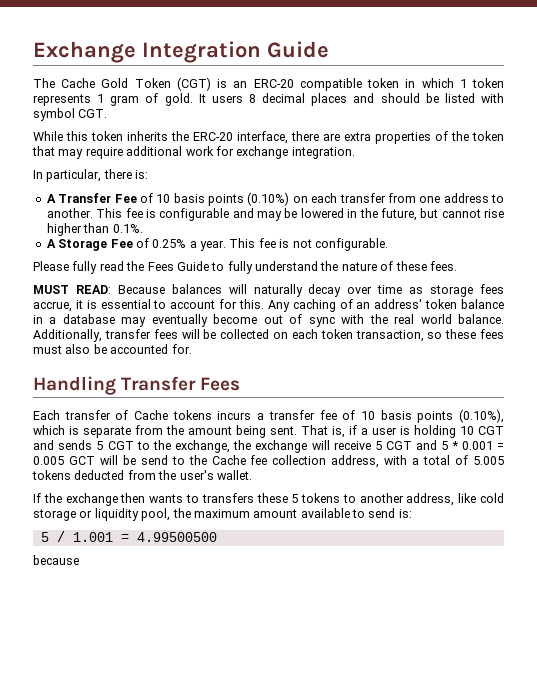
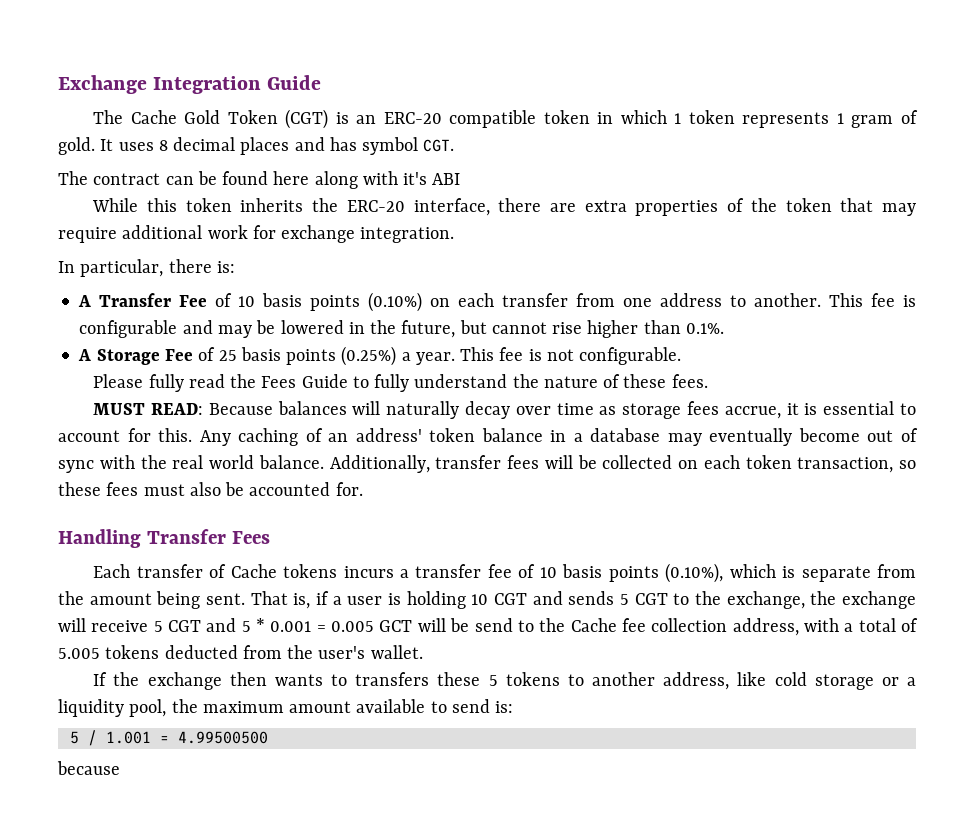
- It users 8 decimal places and should be listed with symbol CGT.
+ It uses 8 decimal places and has symbol CGT.
+ The contract can be found here along with it's ABI
- A Storage Fee of 0.25% a year.
+ A Storage Fee of 25 basis points (0.25%) a year.
- If the exchange then wants to transfers these 5 tokens to another address, like cold storage or liquidity pool, the maximum amount available to send is:
+ If the exchange then wants to transfers these 5 tokens to another address, like cold storage or a liquidity pool, the maximum amount available to send is:

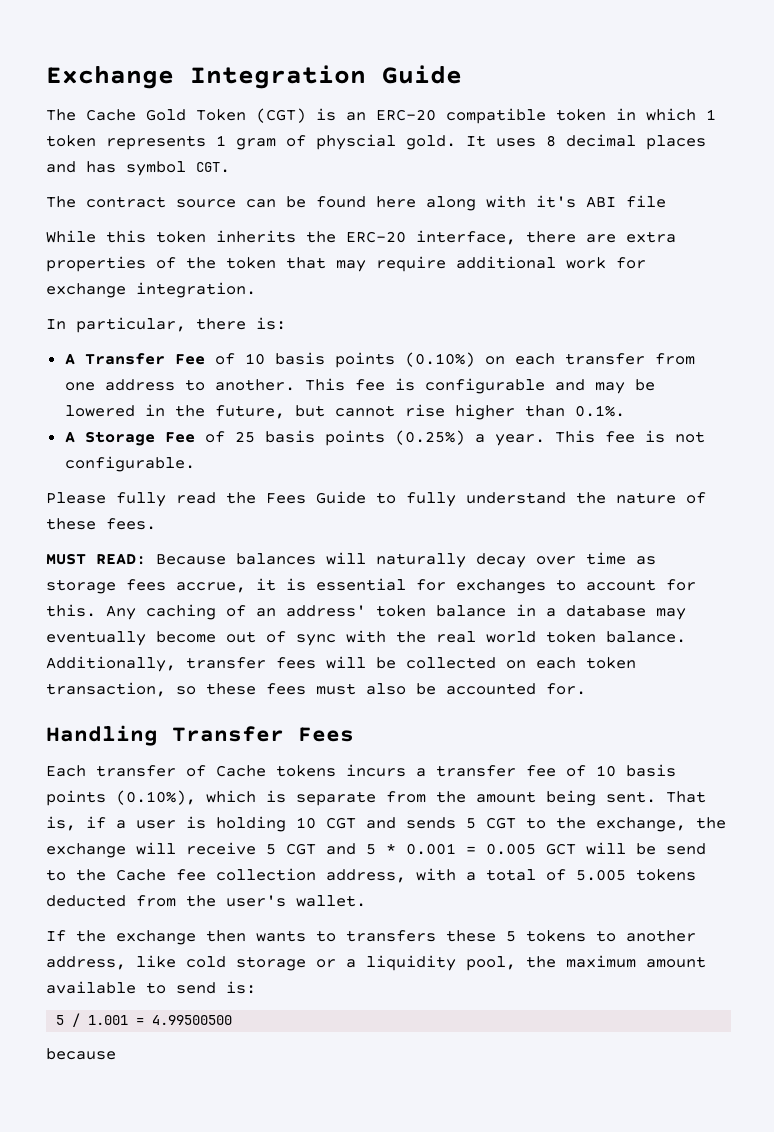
- The Cache Gold Token (CGT) is an ERC-20 compatible token in which 1 token represents 1 gram of gold.
+ The Cache Gold Token (CGT) is an ERC-20 compatible token in which 1 token represents 1 gram of physcial gold.
- The contract can be found here along with it's ABI
+ The contract source can be found here along with it's ABI file
- MUST READ: Because balances will naturally decay over time as storage fees accrue, it is essential to account for this.
+ MUST READ: Because balances will naturally decay over time as storage fees accrue, it is essential for exchanges to account for this.
- Any caching of an address' token balance in a database may eventually become out of sync with the real world balance.
+ Any caching of an address' token balance in a database may eventually become out of sync with the real world token balance.

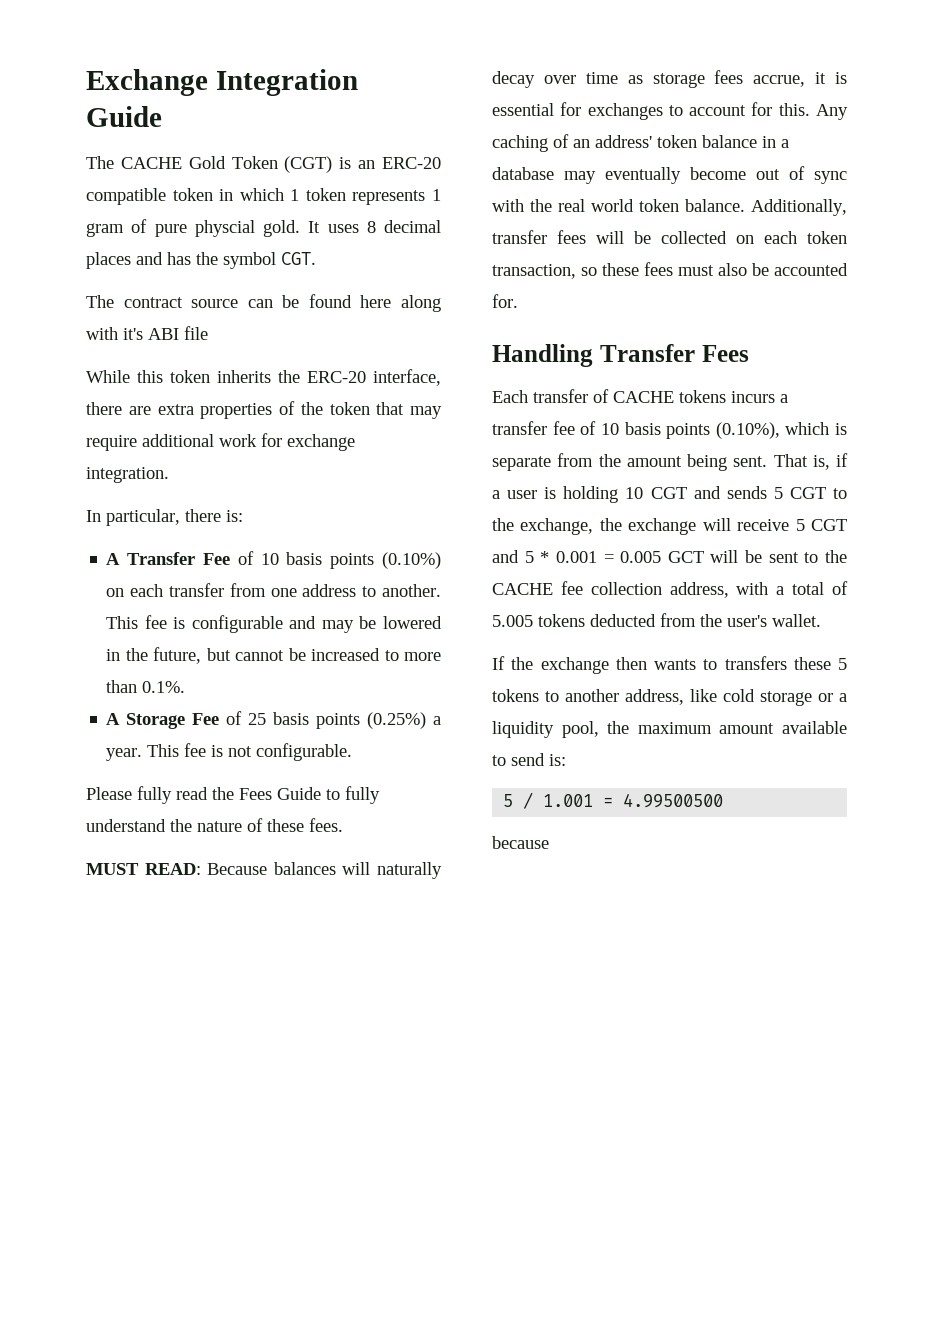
- The Cache Gold Token (CGT) is an ERC-20 compatible token in which 1 token represents 1 gram of physcial gold.
+ The CACHE Gold Token (CGT) is an ERC-20 compatible token in which 1 token represents 1 gram of pure physcial gold.
- It uses 8 decimal places and has symbol CGT.
+ It uses 8 decimal places and has the symbol CGT.
- This fee is configurable and may be lowered in the future, but cannot rise higher than 0.1%.
+ This fee is configurable and may be lowered in the future, but cannot be increased to more than 0.1%.
- Each transfer of Cache tokens incurs a transfer fee of 10 basis points (0.10%), which is separate from the amount being sent.
+ Each transfer of CACHE tokens incurs a transfer fee of 10 basis points (0.10%), which is separate from the amount being sent.
- That is, if a user is holding 10 CGT and sends 5 CGT to the exchange, the exchange will receive 5 CGT and 5 * 0.001 = 0.005 GCT will be send to the Cache fee collection address, with a total of 5.005 tokens deducted from the user's wallet.
+ That is, if a user is holding 10 CGT and sends 5 CGT to the exchange, the exchange will receive 5 CGT and 5 * 0.001 = 0.005 GCT will be sent to the CACHE fee collection address, with a total of 5.005 tokens deducted from the user's wallet.

